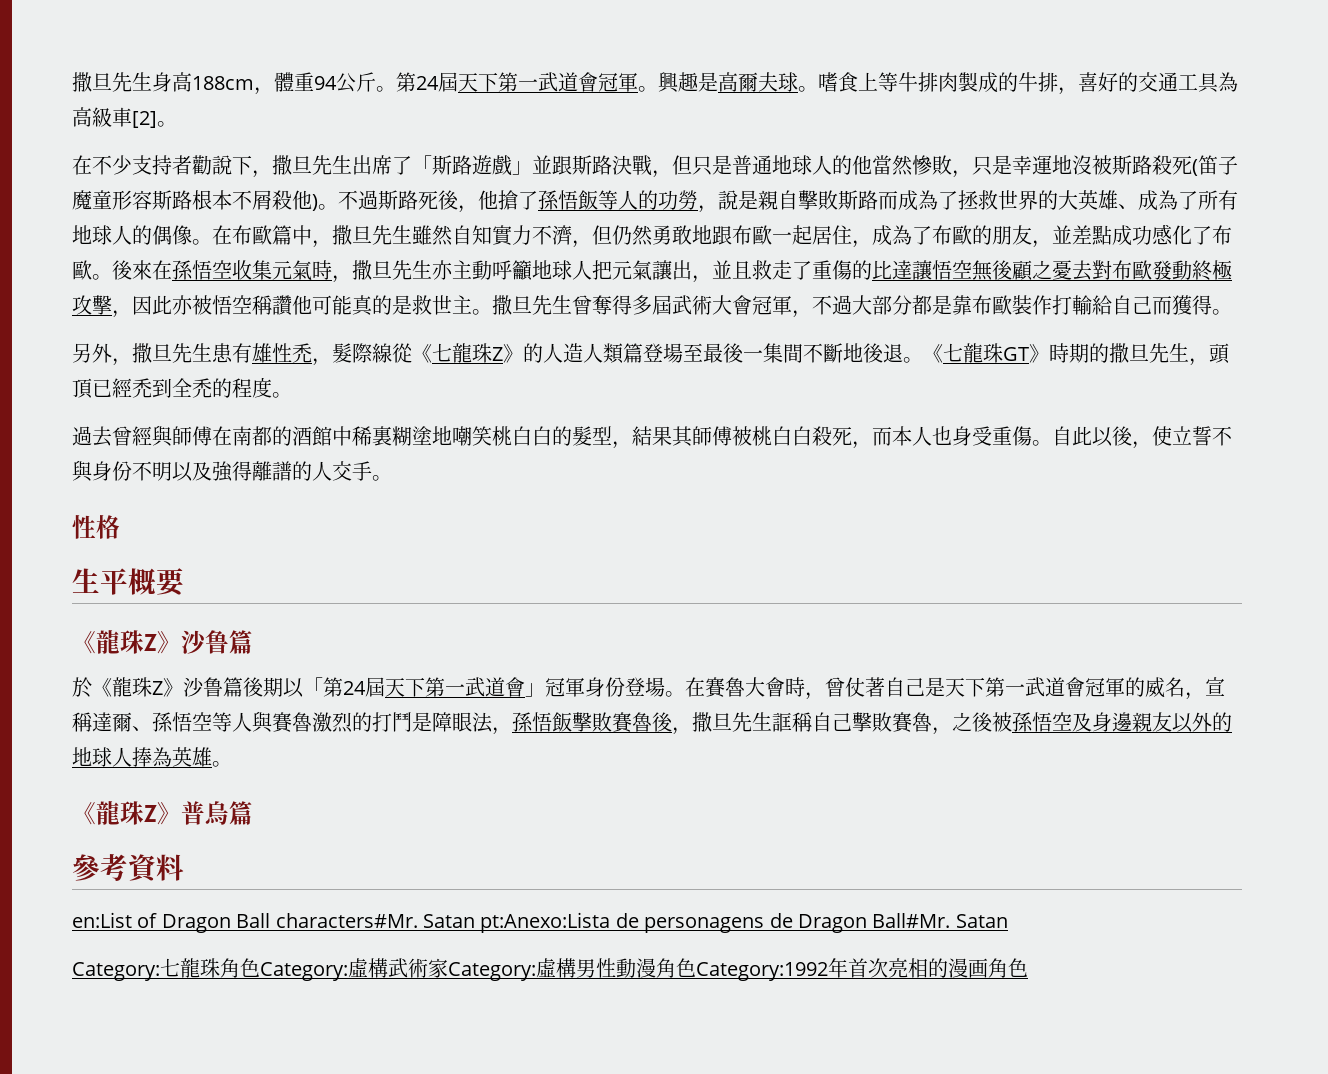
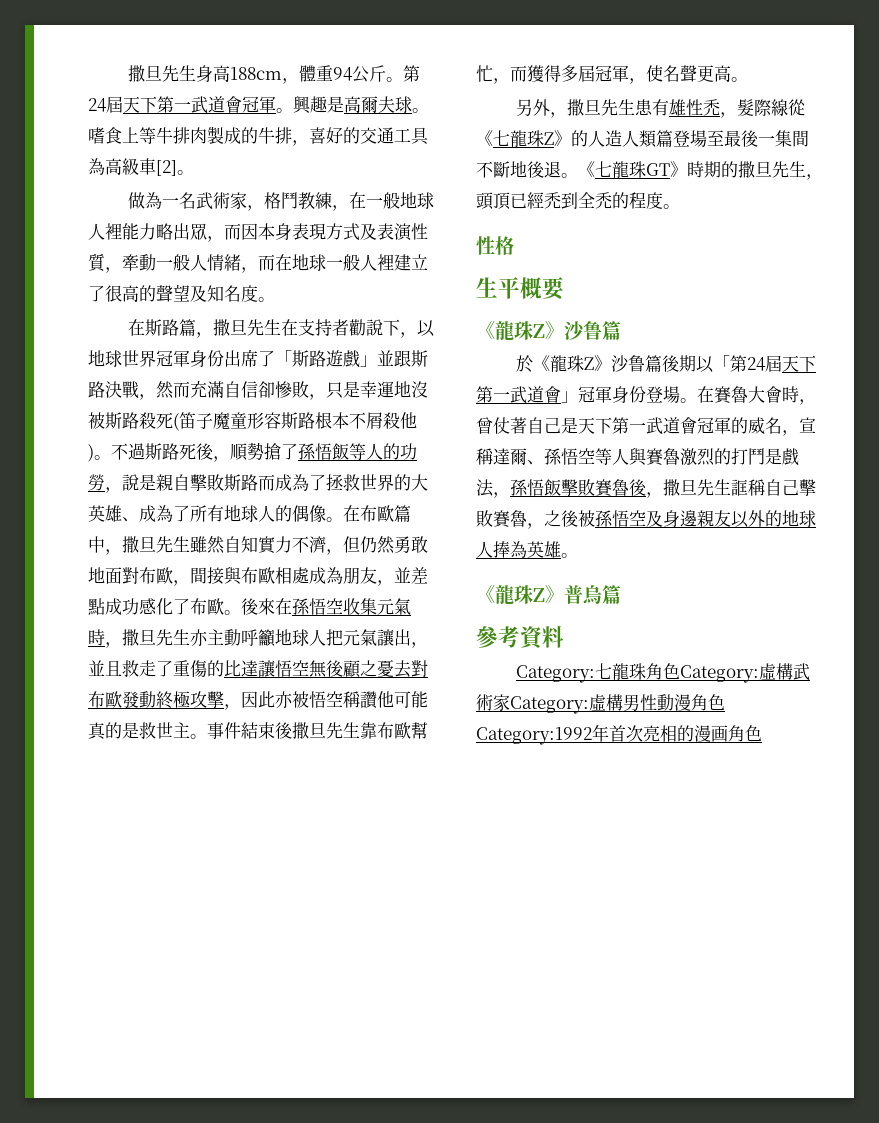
- 在不少支持者勸說下，撒旦先生出席了「斯路遊戲」並跟斯路決戰，但只是普通地球人的他當然慘敗，只是幸運地沒被斯路殺死(笛子魔童形容斯路根本不屑殺他)。
+ 做為一名武術家，格鬥教練，在一般地球人裡能力略出眾，而因本身表現方式及表演性質，牽動一般人情緒，而在地球一般人裡建立了很高的聲望及知名度。
+ 在斯路篇，撒旦先生在支持者勸說下，以地球世界冠軍身份出席了「斯路遊戲」並跟斯路決戰，然而充滿自信卻慘敗，只是幸運地沒被斯路殺死(笛子魔童形容斯路根本不屑殺他)。
- 不過斯路死後，他搶了孫悟飯等人的功勞，說是親自擊敗斯路而成為了拯救世界的大英雄、成為了所有地球人的偶像。
+ 不過斯路死後，順勢搶了孫悟飯等人的功勞，說是親自擊敗斯路而成為了拯救世界的大英雄、成為了所有地球人的偶像。
- 在布歐篇中，撒旦先生雖然自知實力不濟，但仍然勇敢地跟布歐一起居住，成為了布歐的朋友，並差點成功感化了布歐。
+ 在布歐篇中，撒旦先生雖然自知實力不濟，但仍然勇敢地面對布歐，間接與布歐相處成為朋友，並差點成功感化了布歐。
- 撒旦先生曾奪得多屆武術大會冠軍，不過大部分都是靠布歐裝作打輸給自己而獲得。
+ 事件結束後撒旦先生靠布歐幫忙，而獲得多屆冠軍，使名聲更高。
- 過去曾經與師傅在南都的酒館中稀裏糊塗地嘲笑桃白白的髮型，結果其師傅被桃白白殺死，而本人也身受重傷。自此以後，使立誓不與身份不明以及強得離譜的人交手。
- 在賽魯大會時，曾仗著自己是天下第一武道會冠軍的威名，宣稱達爾、孫悟空等人與賽魯激烈的打鬥是障眼法，孫悟飯擊敗賽魯後，撒旦先生誆稱自己擊敗賽魯，之後被孫悟空及身邊親友以外的地球人捧為英雄。
+ 在賽魯大會時，曾仗著自己是天下第一武道會冠軍的威名，宣稱達爾、孫悟空等人與賽魯激烈的打鬥是戲法，孫悟飯擊敗賽魯後，撒旦先生誆稱自己擊敗賽魯，之後被孫悟空及身邊親友以外的地球人捧為英雄。
- en:List of Dragon Ball characters#Mr. Satan pt:Anexo:Lista de personagens de Dragon Ball#Mr. Satan

